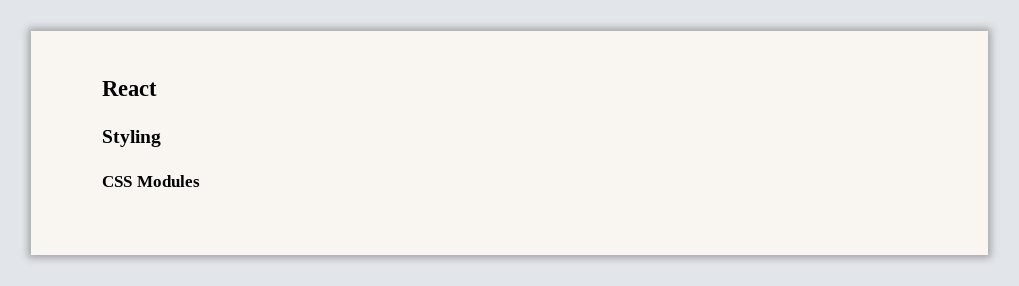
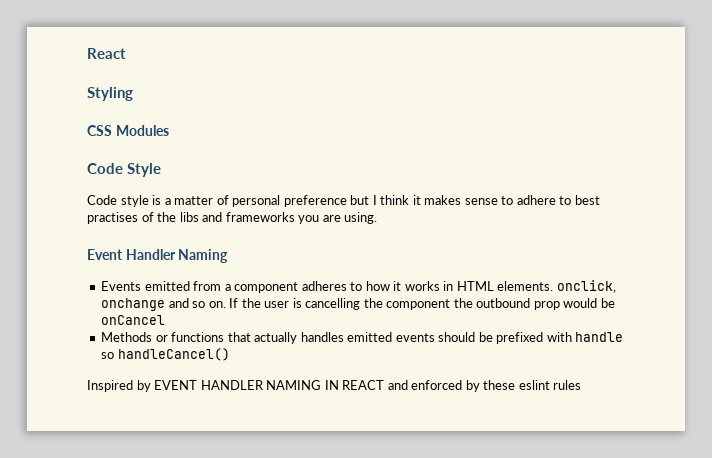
+ Code Style
+ Code style is a matter of personal preference but I think it makes sense to adhere to best practises of the libs and frameworks you are using.
+ Event Handler Naming
+ Events emitted from a component adheres to how it works in HTML elements. onclick, onchange and so on. If the user is cancelling the component the outbound prop would be onCancel
+ Methods or functions that actually handles emitted events should be prefixed with handle so handleCancel()
+ Inspired by EVENT HANDLER NAMING IN REACT and enforced by these eslint rules

